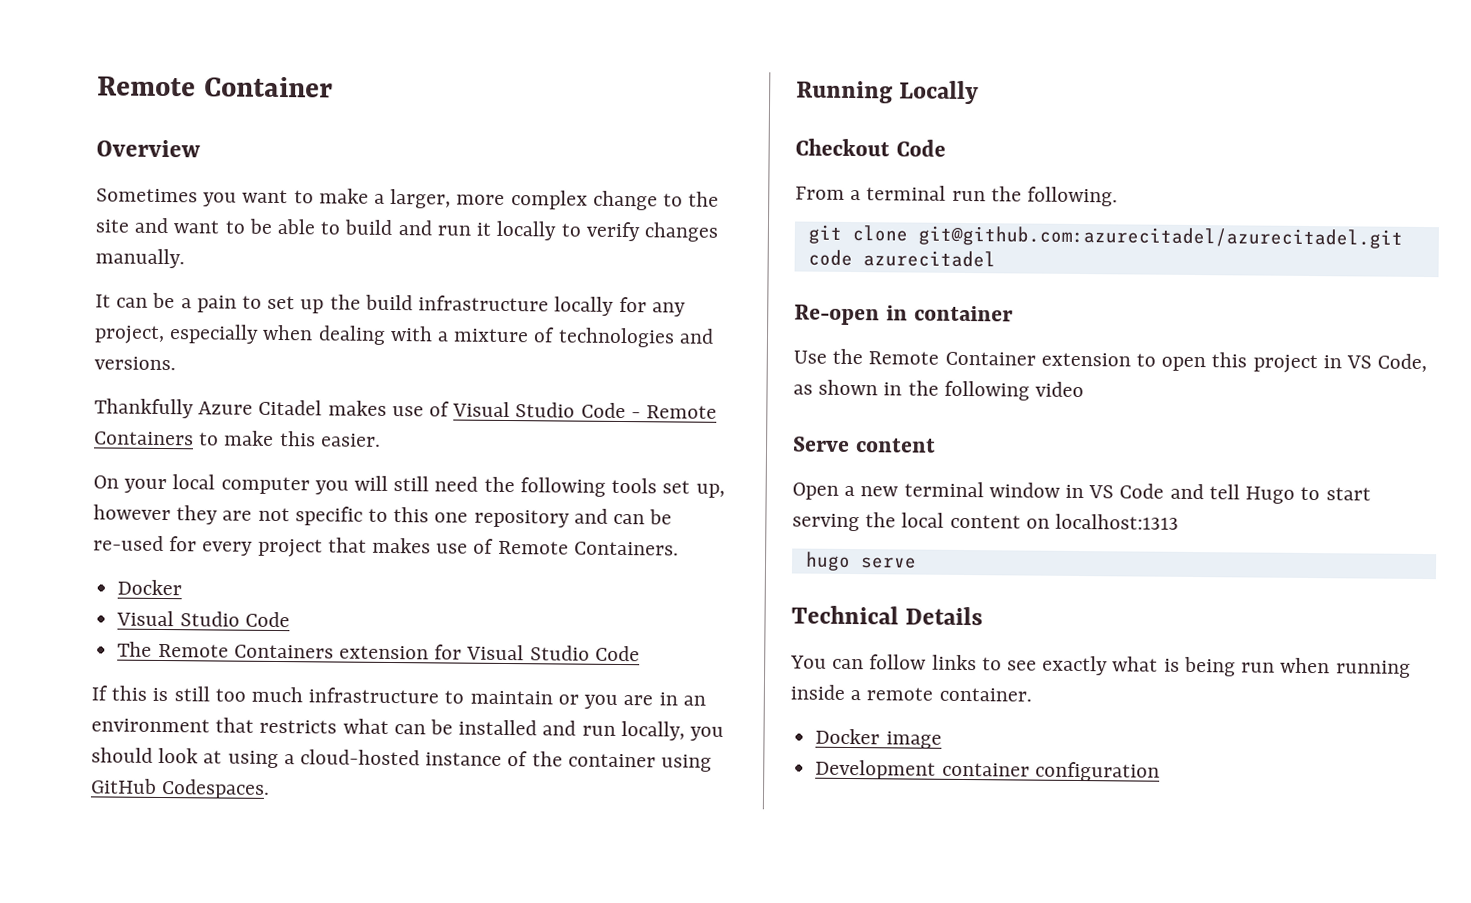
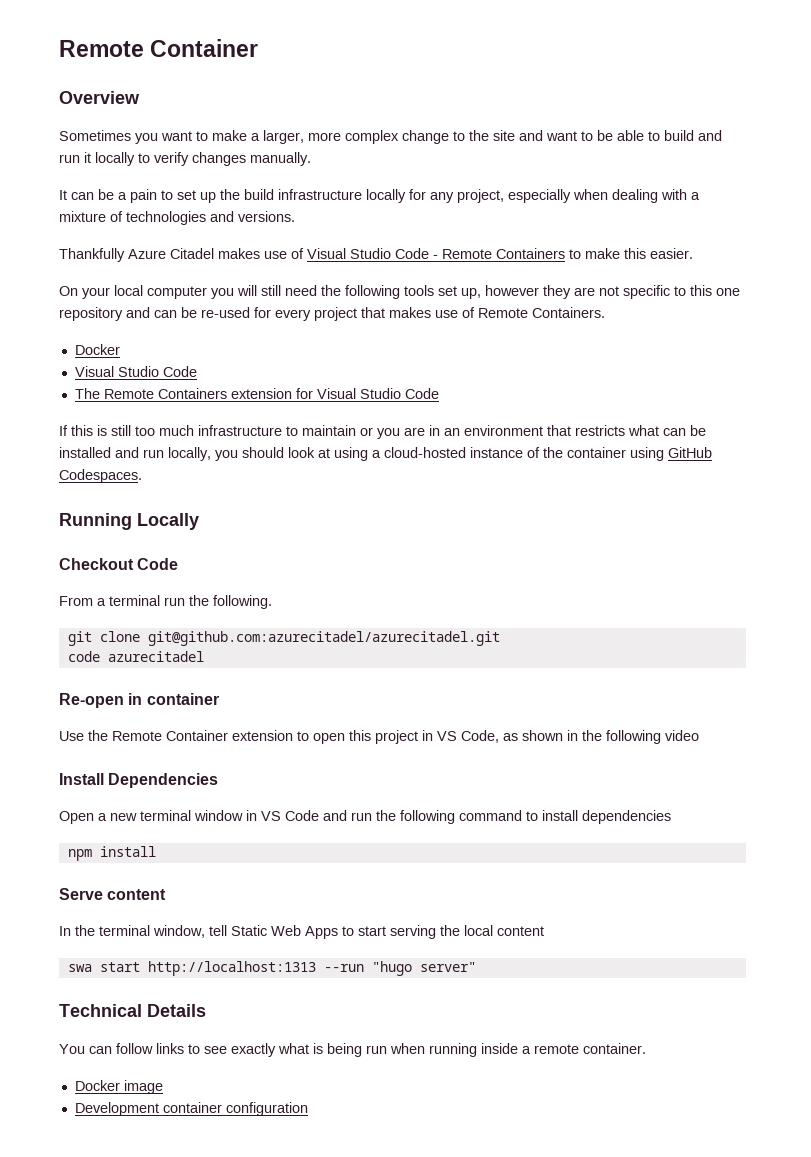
- Serve content
+ Install Dependencies
- Open a new terminal window in VS Code and tell Hugo to start serving the local content on localhost:1313
- hugo serve
+ Open a new terminal window in VS Code and run the following command to install dependencies
+ npm install
+ Serve content
+ In the terminal window, tell Static Web Apps to start serving the local content
+ swa start http://localhost:1313 --run "hugo server"

